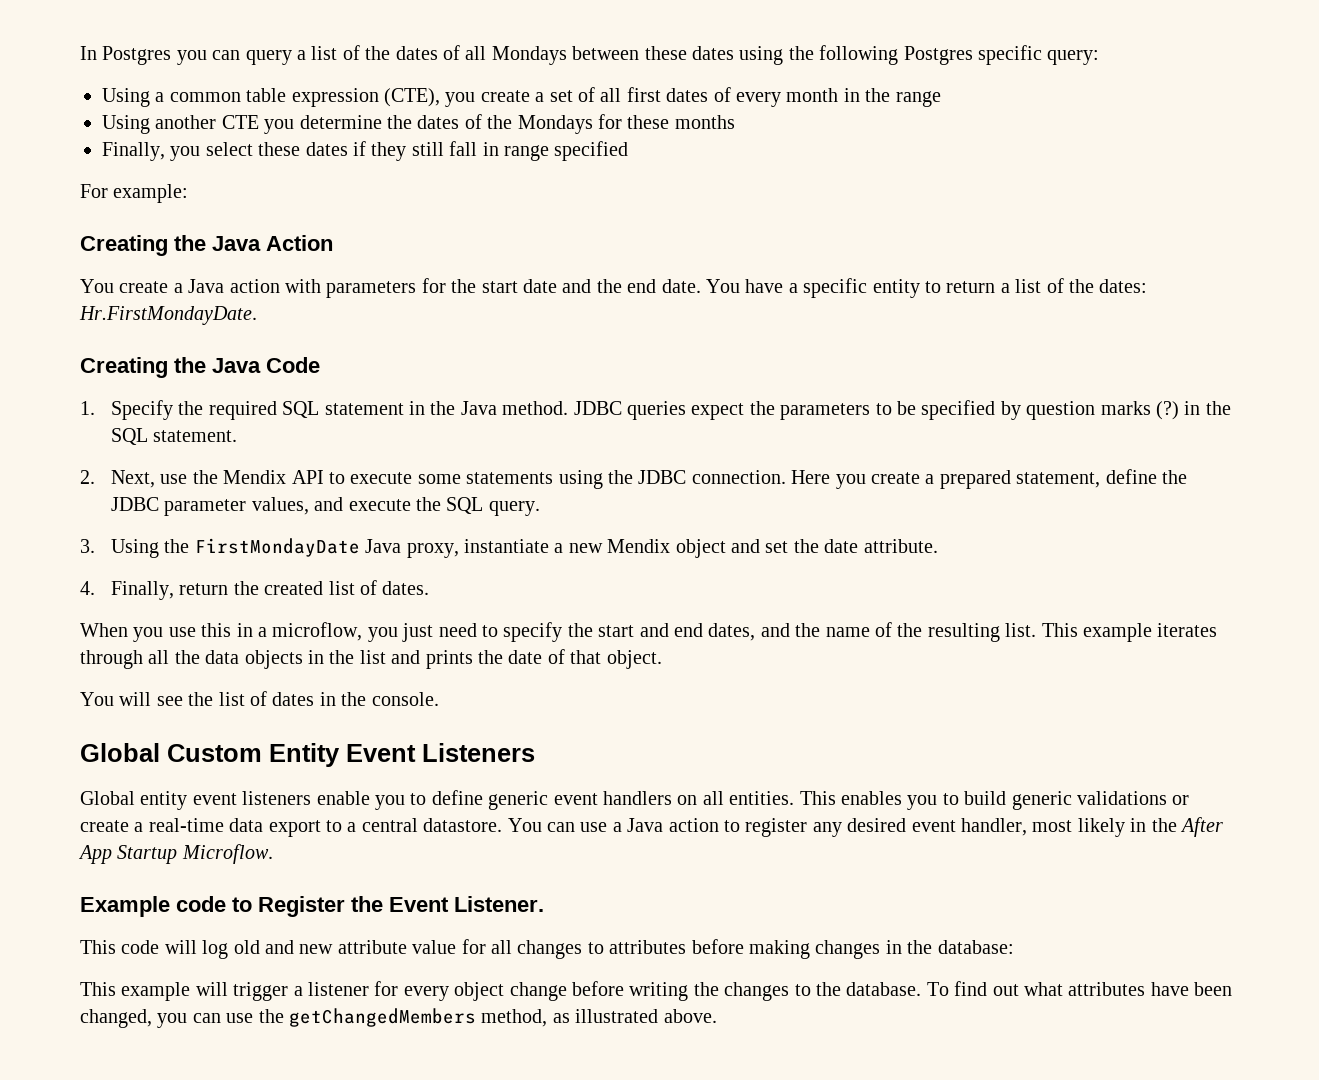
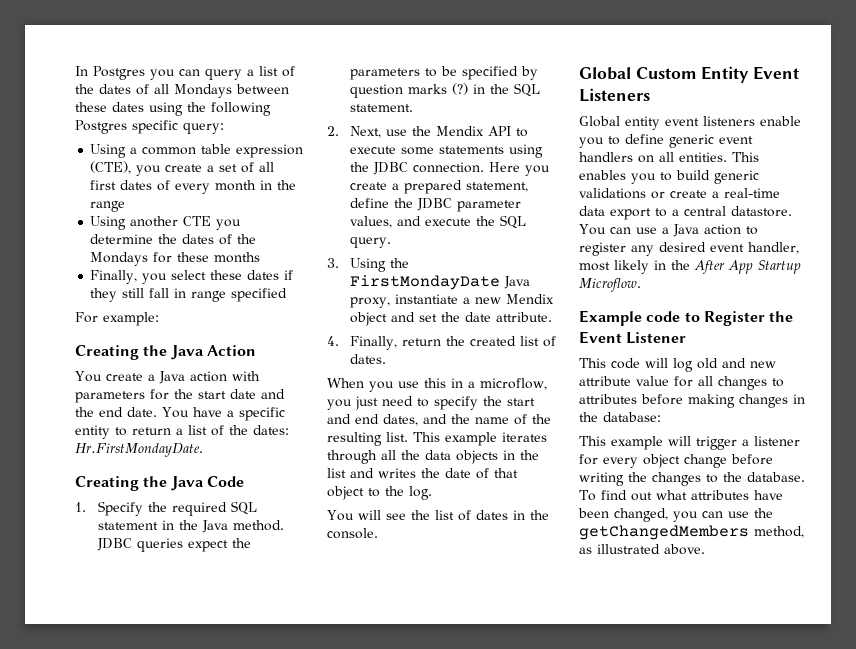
- This example iterates through all the data objects in the list and prints the date of that object.
+ This example iterates through all the data objects in the list and writes the date of that object to the log.
- Example code to Register the Event Listener.
+ Example code to Register the Event Listener

